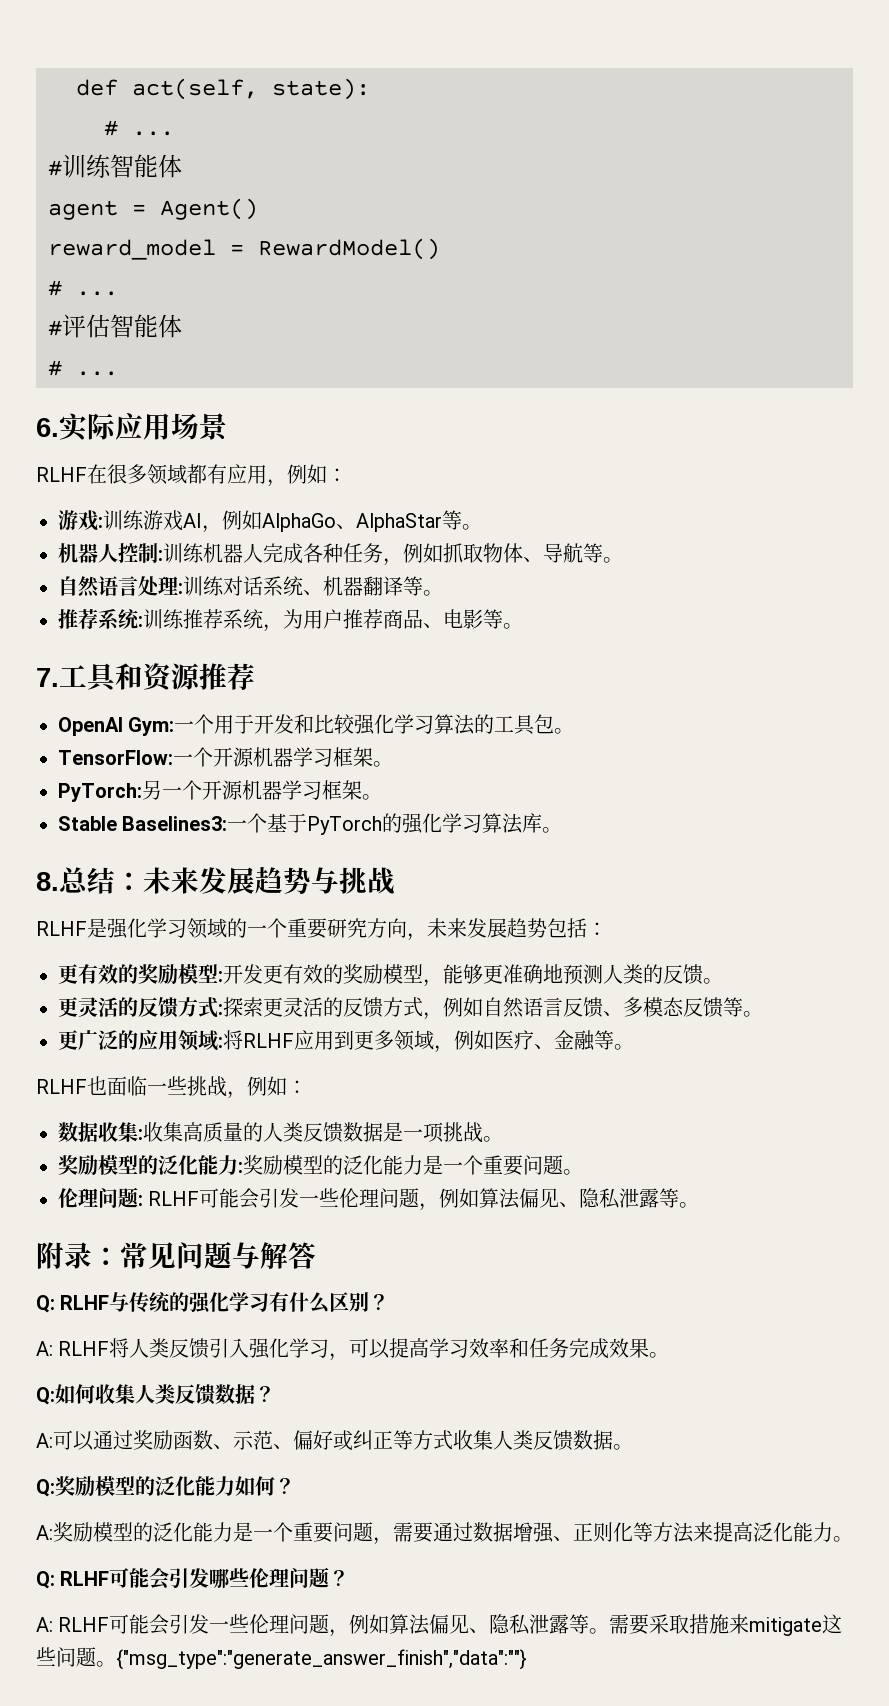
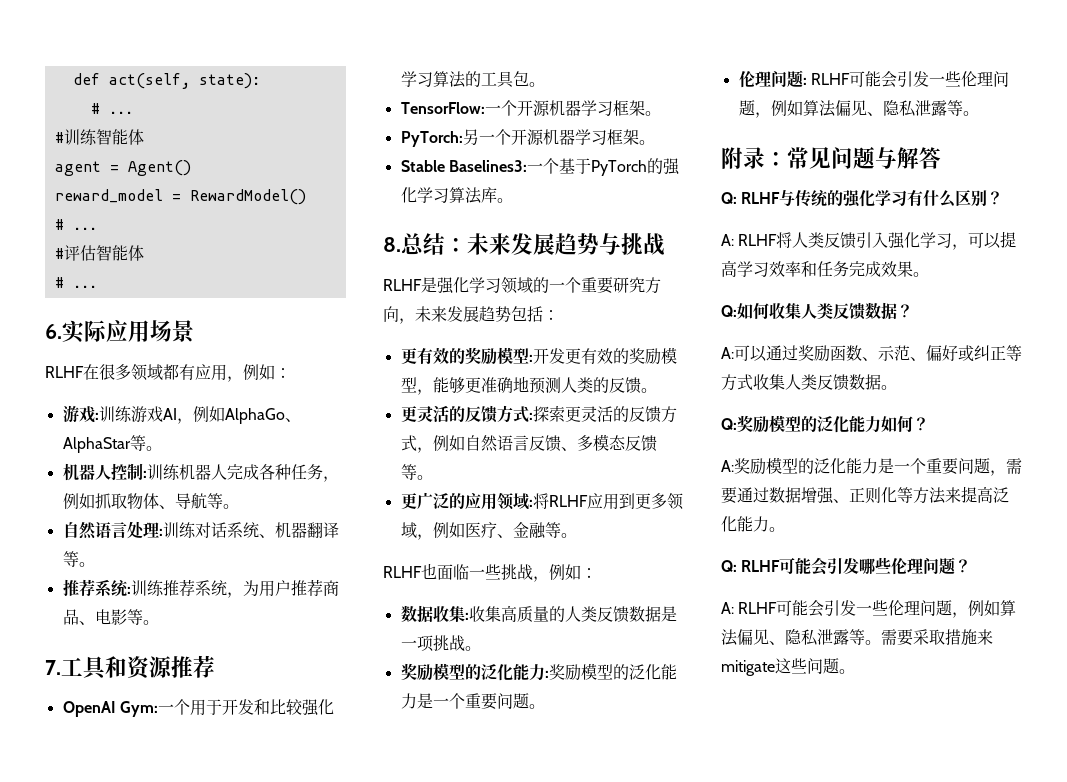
- {"msg_type":"generate_answer_finish","data":""}

